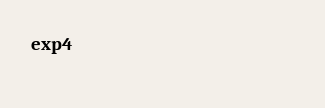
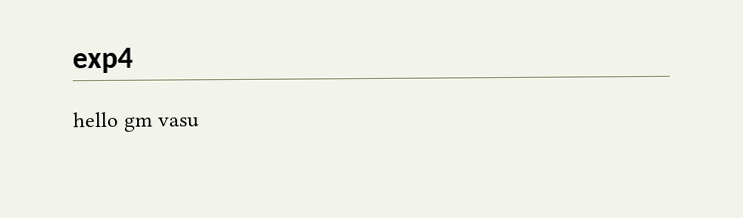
+ hello gm vasu

